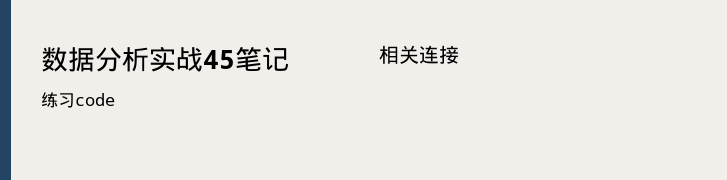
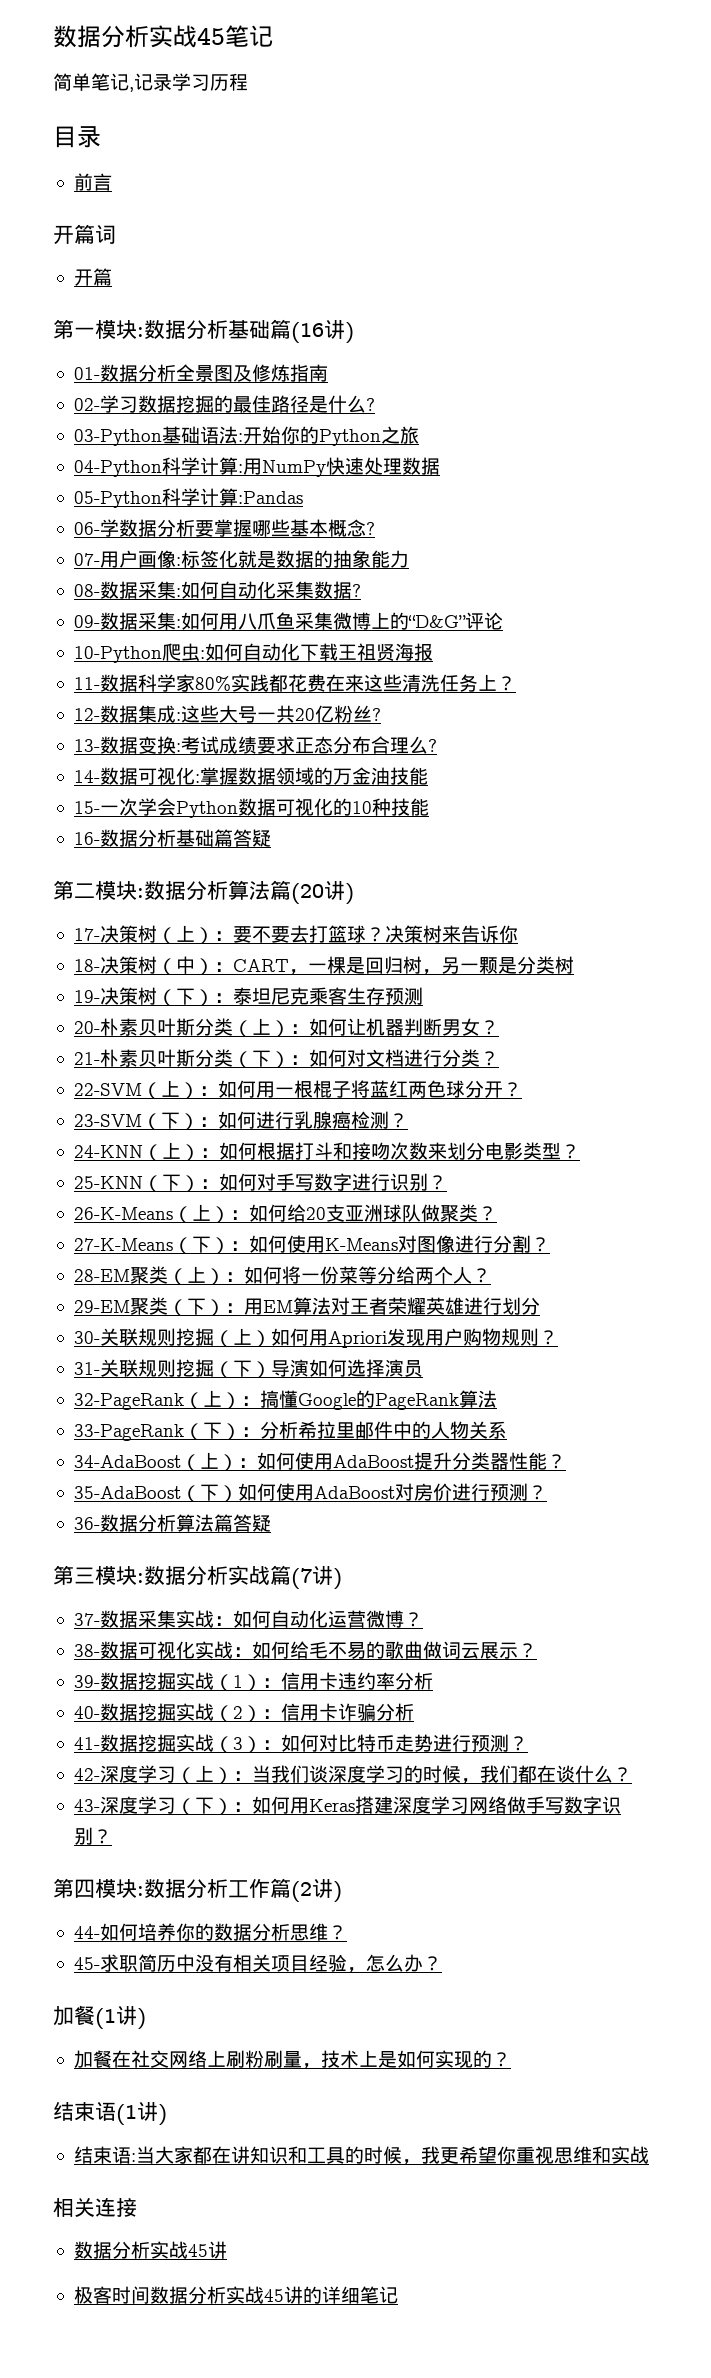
- 练习code
+ 简单笔记,记录学习历程
+ 目录
+ 前言
+ 开篇词
+ 开篇
+ 第一模块:数据分析基础篇(16讲)
+ 01-数据分析全景图及修炼指南
+ 02-学习数据挖掘的最佳路径是什么?
+ 03-Python基础语法:开始你的Python之旅
+ 04-Python科学计算:用NumPy快速处理数据
+ 05-Python科学计算:Pandas
+ 06-学数据分析要掌握哪些基本概念?
+ 07-用户画像:标签化就是数据的抽象能力
+ 08-数据采集:如何自动化采集数据?
+ 09-数据采集:如何用八爪鱼采集微博上的“D&G”评论
+ 10-Python爬虫:如何自动化下载王祖贤海报
+ 11-数据科学家80%实践都花费在来这些清洗任务上？
+ 12-数据集成:这些大号一共20亿粉丝?
+ 13-数据变换:考试成绩要求正态分布合理么?
+ 14-数据可视化:掌握数据领域的万金油技能
+ 15-一次学会Python数据可视化的10种技能
+ 16-数据分析基础篇答疑
+ 第二模块:数据分析算法篇(20讲)
+ 17-决策树（上）：要不要去打篮球？决策树来告诉你
+ 18-决策树（中）：CART，一棵是回归树，另一颗是分类树
+ 19-决策树（下）：泰坦尼克乘客生存预测
+ 20-朴素贝叶斯分类（上）：如何让机器判断男女？
+ 21-朴素贝叶斯分类（下）：如何对文档进行分类？
+ 22-SVM（上）：如何用一根棍子将蓝红两色球分开？
+ 23-SVM（下）：如何进行乳腺癌检测？
+ 24-KNN（上）：如何根据打斗和接吻次数来划分电影类型？
+ 25-KNN（下）：如何对手写数字进行识别？
+ 26-K-Means（上）：如何给20支亚洲球队做聚类？
+ 27-K-Means（下）：如何使用K-Means对图像进行分割？
+ 28-EM聚类（上）：如何将一份菜等分给两个人？
+ 29-EM聚类（下）：用EM算法对王者荣耀英雄进行划分
+ 30-关联规则挖掘（上）如何用Apriori发现用户购物规则？
+ 31-关联规则挖掘（下）导演如何选择演员
+ 32-PageRank（上）：搞懂Google的PageRank算法
+ 33-PageRank（下）：分析希拉里邮件中的人物关系
+ 34-AdaBoost（上）：如何使用AdaBoost提升分类器性能？
+ 35-AdaBoost（下）如何使用AdaBoost对房价进行预测？
+ 36-数据分析算法篇答疑
+ 第三模块:数据分析实战篇(7讲)
+ 37-数据采集实战：如何自动化运营微博？
+ 38-数据可视化实战：如何给毛不易的歌曲做词云展示？
+ 39-数据挖掘实战（1）：信用卡违约率分析
+ 40-数据挖掘实战（2）：信用卡诈骗分析
+ 41-数据挖掘实战（3）：如何对比特币走势进行预测？
+ 42-深度学习（上）：当我们谈深度学习的时候，我们都在谈什么？
+ 43-深度学习（下）：如何用Keras搭建深度学习网络做手写数字识别？
+ 第四模块:数据分析工作篇(2讲)
+ 44-如何培养你的数据分析思维？
+ 45-求职简历中没有相关项目经验，怎么办？
+ 加餐(1讲)
+ 加餐在社交网络上刷粉刷量，技术上是如何实现的？
+ 结束语(1讲)
+ 结束语:当大家都在讲知识和工具的时候，我更希望你重视思维和实战
  相关连接
+ 数据分析实战45讲
+ 极客时间数据分析实战45讲的详细笔记

